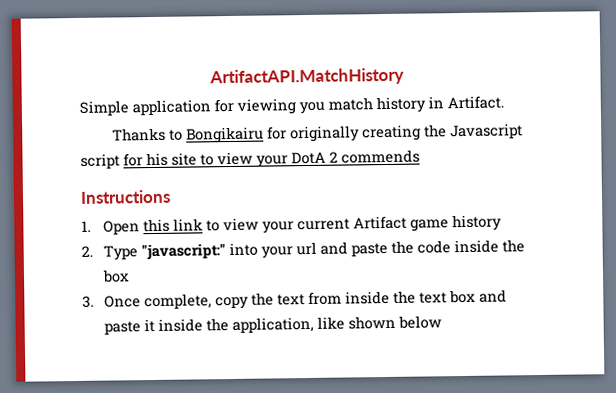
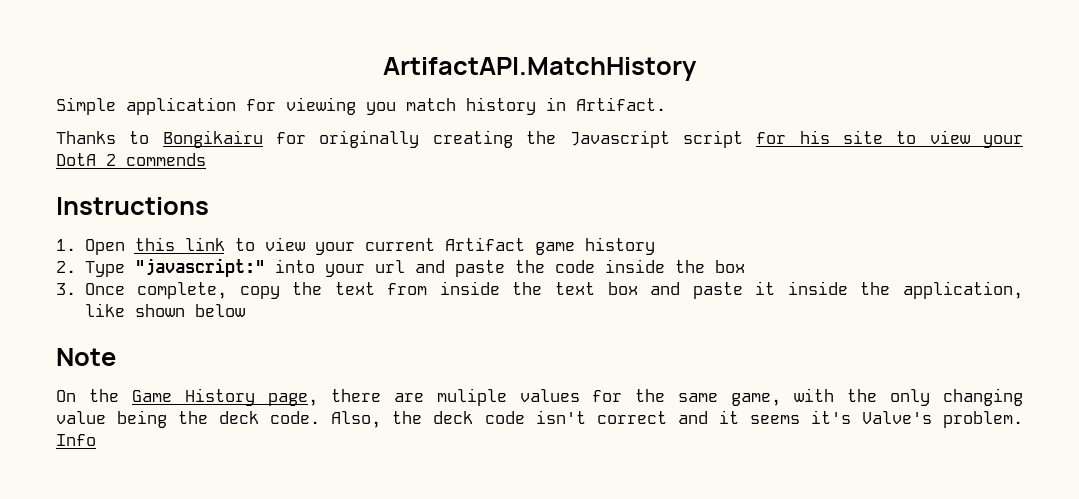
+ Note
+ On the Game History page, there are muliple values for the same game, with the only changing value being the deck code. Also, the deck code isn't correct and it seems it's Valve's problem. Info

